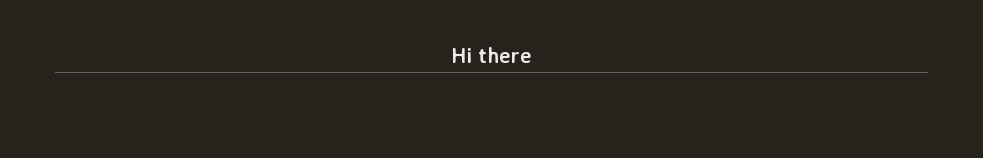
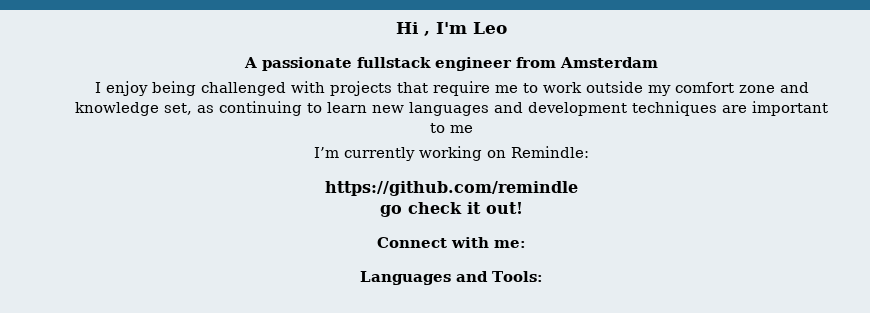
- Hi there
+ Hi , I'm Leo
+ A passionate fullstack engineer from Amsterdam
+ I enjoy being challenged with projects that require me to work outside my comfort zone and knowledge set, as continuing to learn new languages and development techniques are important to me
+ I’m currently working on Remindle:
+ https://github.com/remindle
+ go check it out!
+ Connect with me:
+ Languages and Tools:

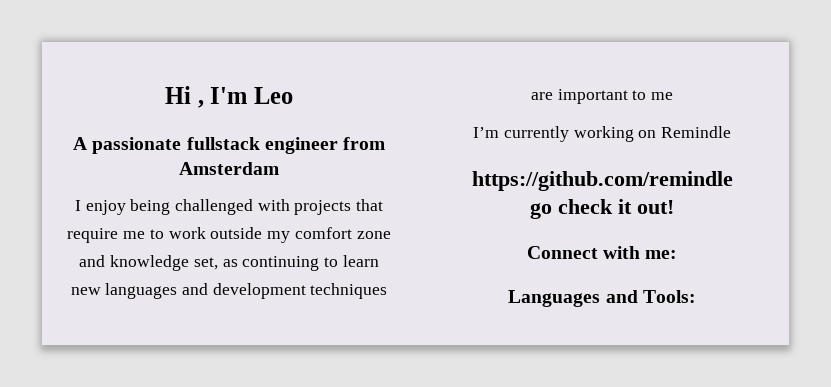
- I’m currently working on Remindle:
+ I’m currently working on Remindle

